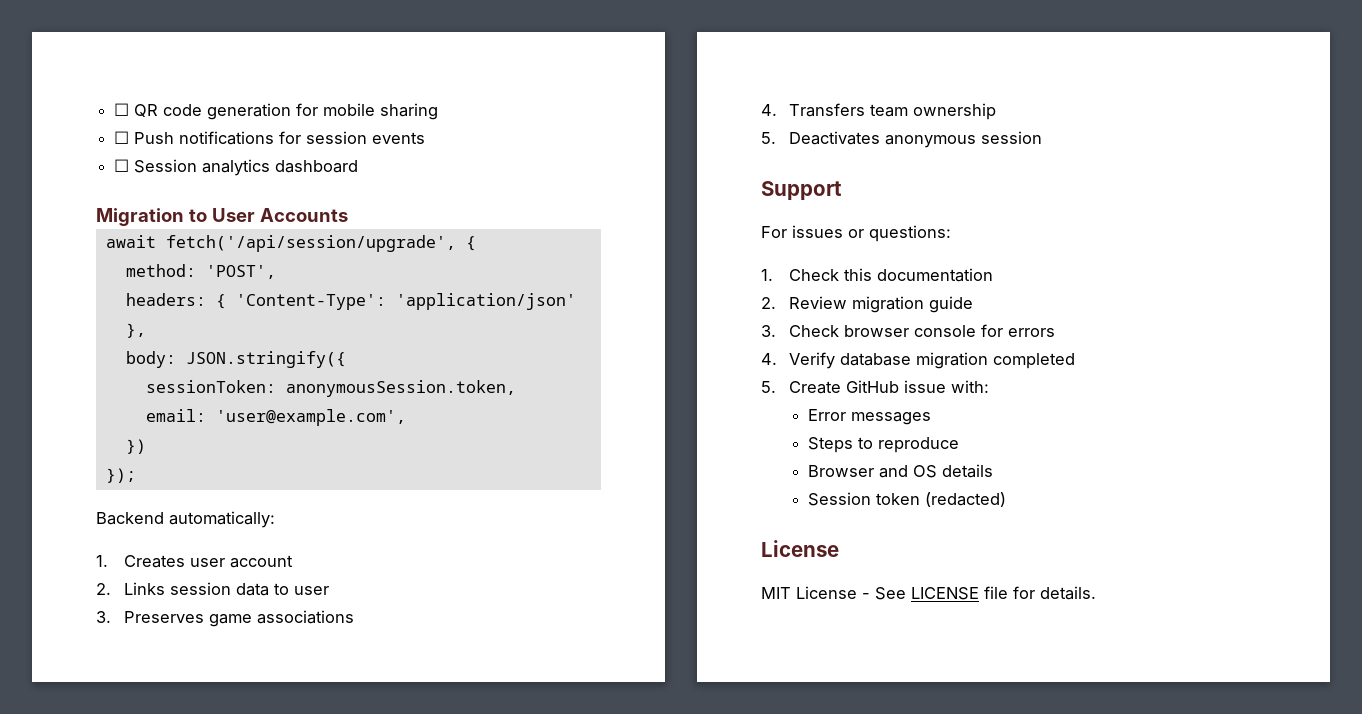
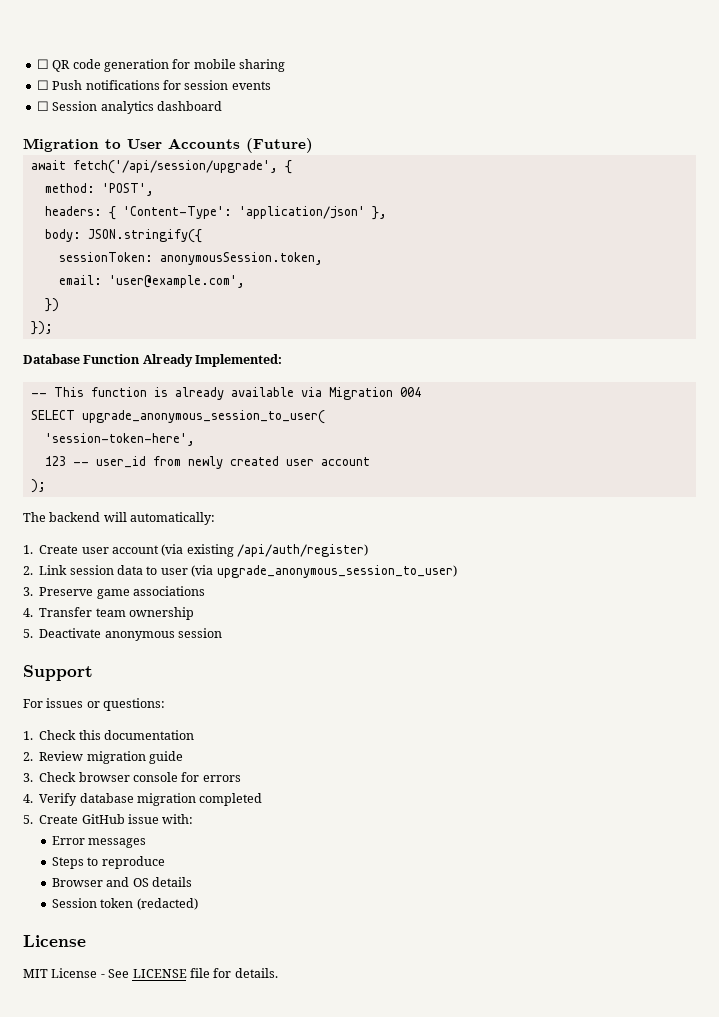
- Migration to User Accounts
+ Migration to User Accounts (Future)
- Backend automatically:
+ Database Function Already Implemented:
+ -- This function is already available via Migration 004
+ SELECT upgrade_anonymous_session_to_user(
+ 'session-token-here',
+ 123 -- user_id from newly created user account
+ );
+ The backend will automatically:
- 1. Creates user account
- 2. Links session data to user
- 3. Preserves game associations
+ 1. Create user account (via existing /api/auth/register)
+ 2. Link session data to user (via upgrade_anonymous_session_to_user)
+ 3. Preserve game associations
- 4. Transfers team ownership
+ 4. Transfer team ownership
- 5. Deactivates anonymous session
+ 5. Deactivate anonymous session

